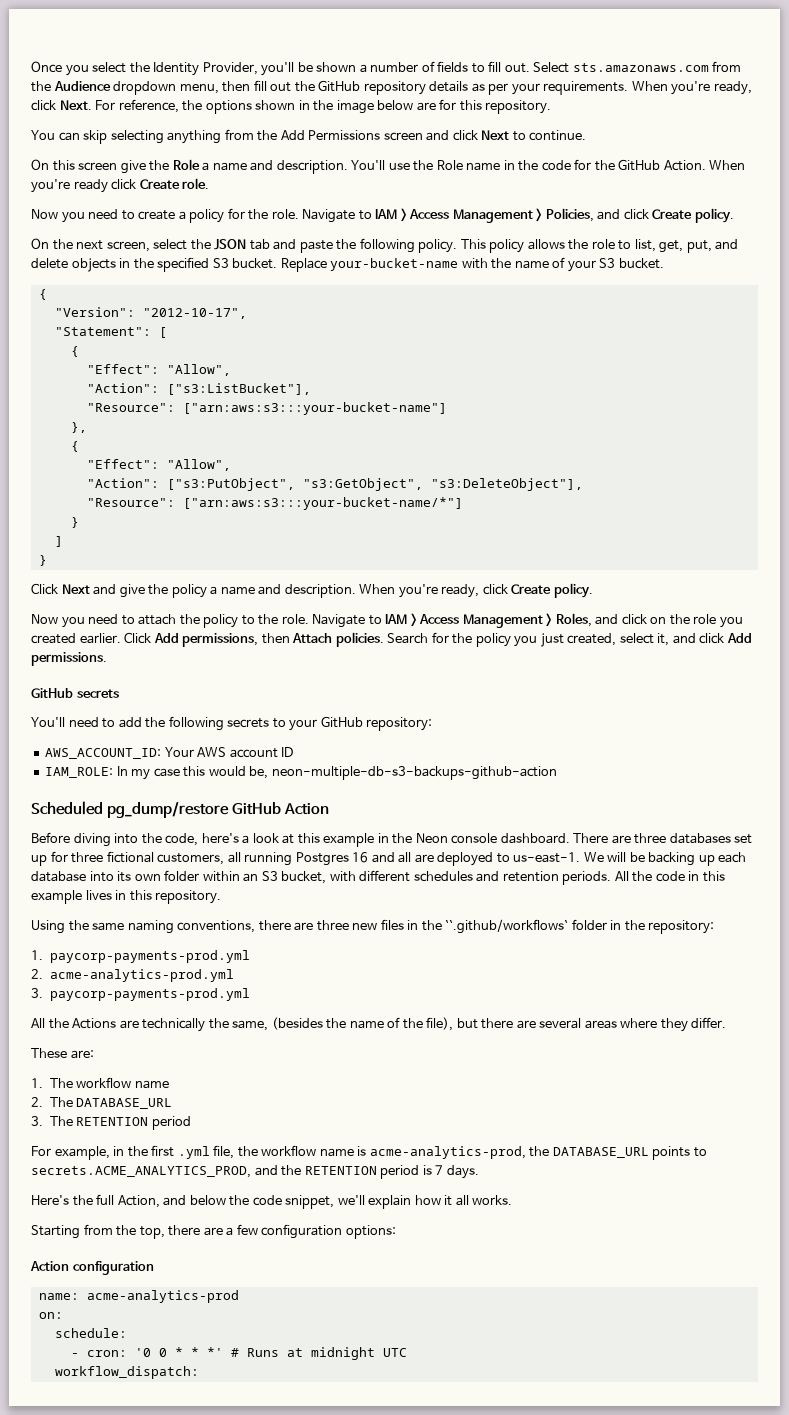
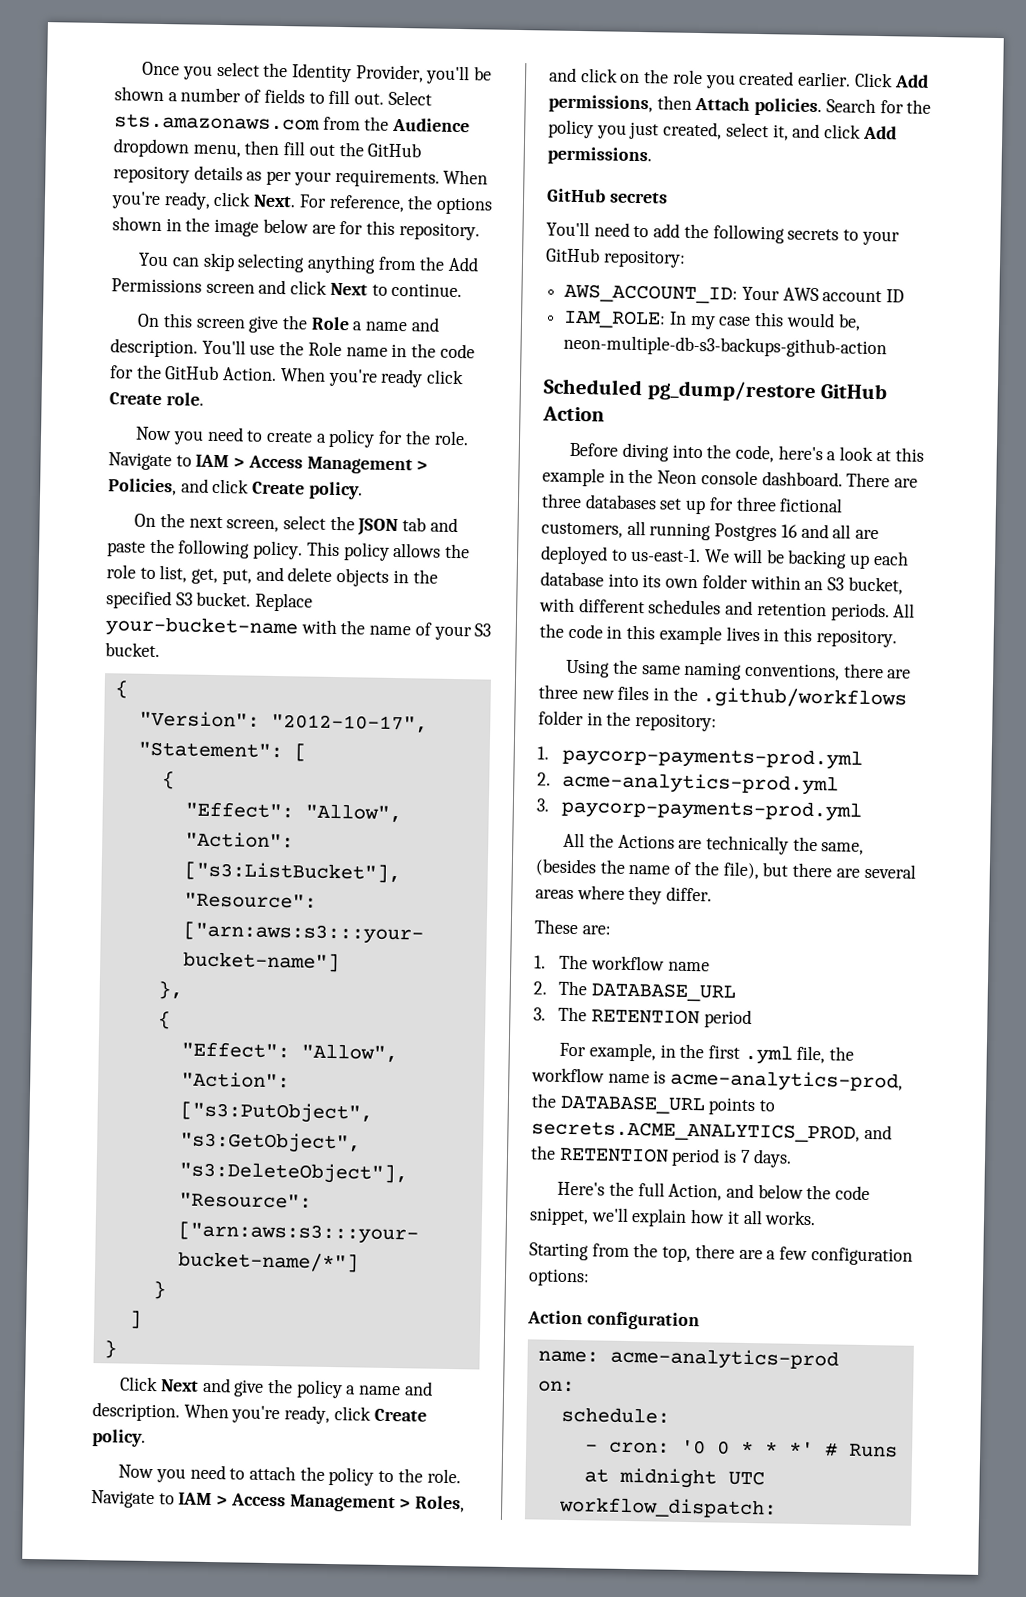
- Using the same naming conventions, there are three new files in the ``.github/workflows` folder in the repository:
+ Using the same naming conventions, there are three new files in the .github/workflows folder in the repository:

